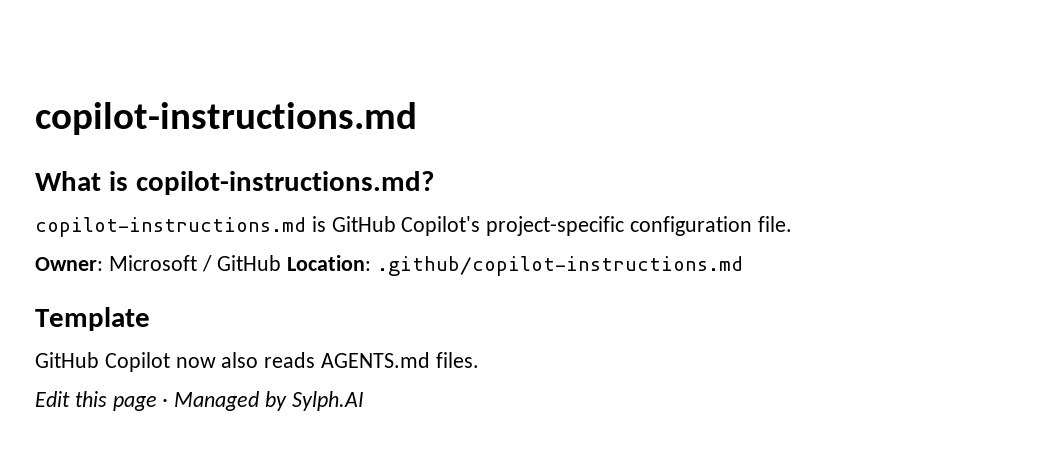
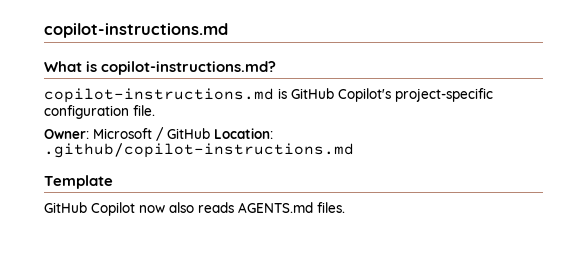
- Edit this page · Managed by Sylph.AI

